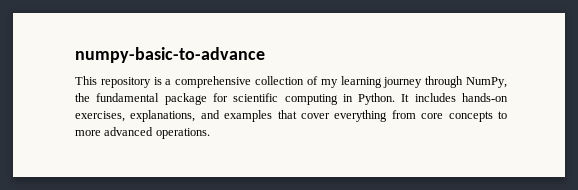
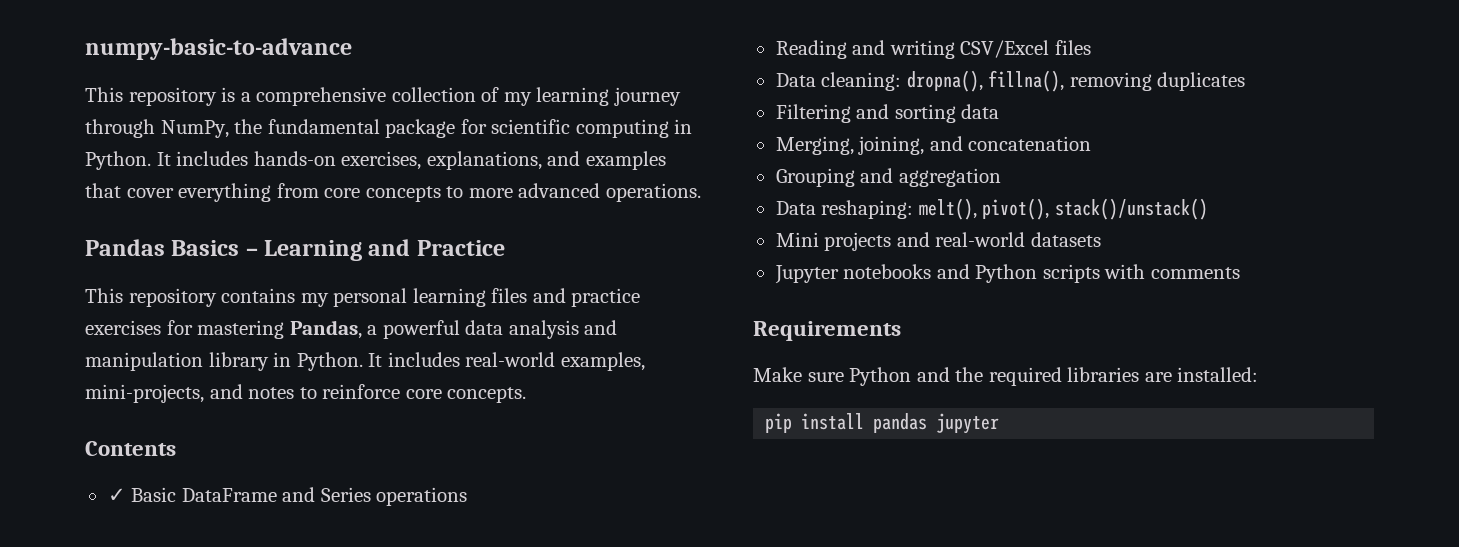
+ Pandas Basics – Learning and Practice
+ This repository contains my personal learning files and practice exercises for mastering Pandas, a powerful data analysis and manipulation library in Python. It includes real-world examples, mini-projects, and notes to reinforce core concepts.
+ Contents
+ ✓ Basic DataFrame and Series operations
+ Reading and writing CSV/Excel files
+ Data cleaning: dropna(), fillna(), removing duplicates
+ Filtering and sorting data
+ Merging, joining, and concatenation
+ Grouping and aggregation
+ Data reshaping: melt(), pivot(), stack()/unstack()
+ Mini projects and real-world datasets
+ Jupyter notebooks and Python scripts with comments
+ Requirements
+ Make sure Python and the required libraries are installed:
+ pip install pandas jupyter

